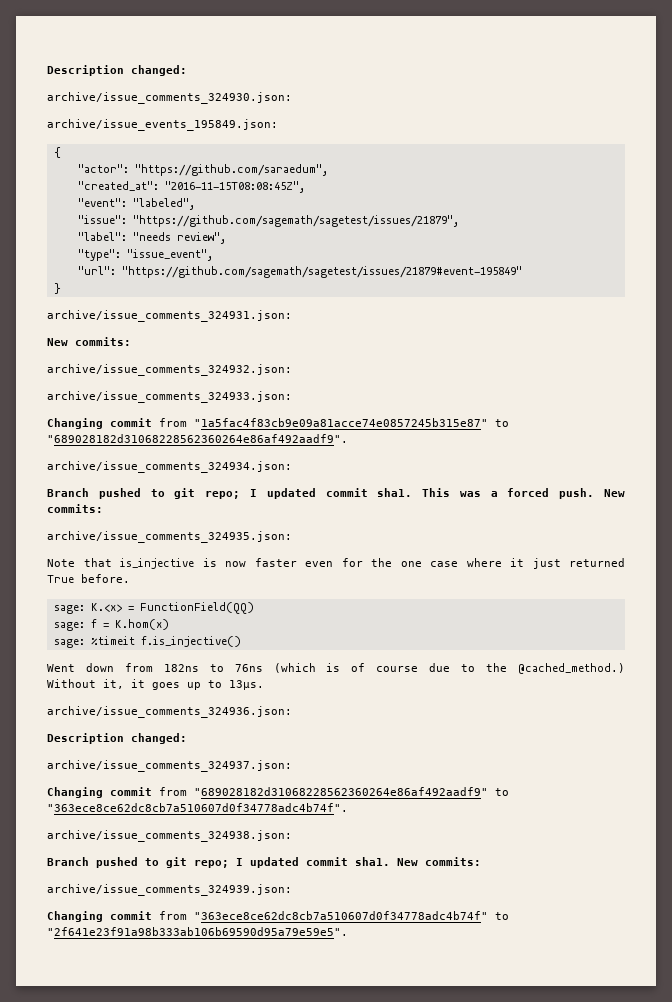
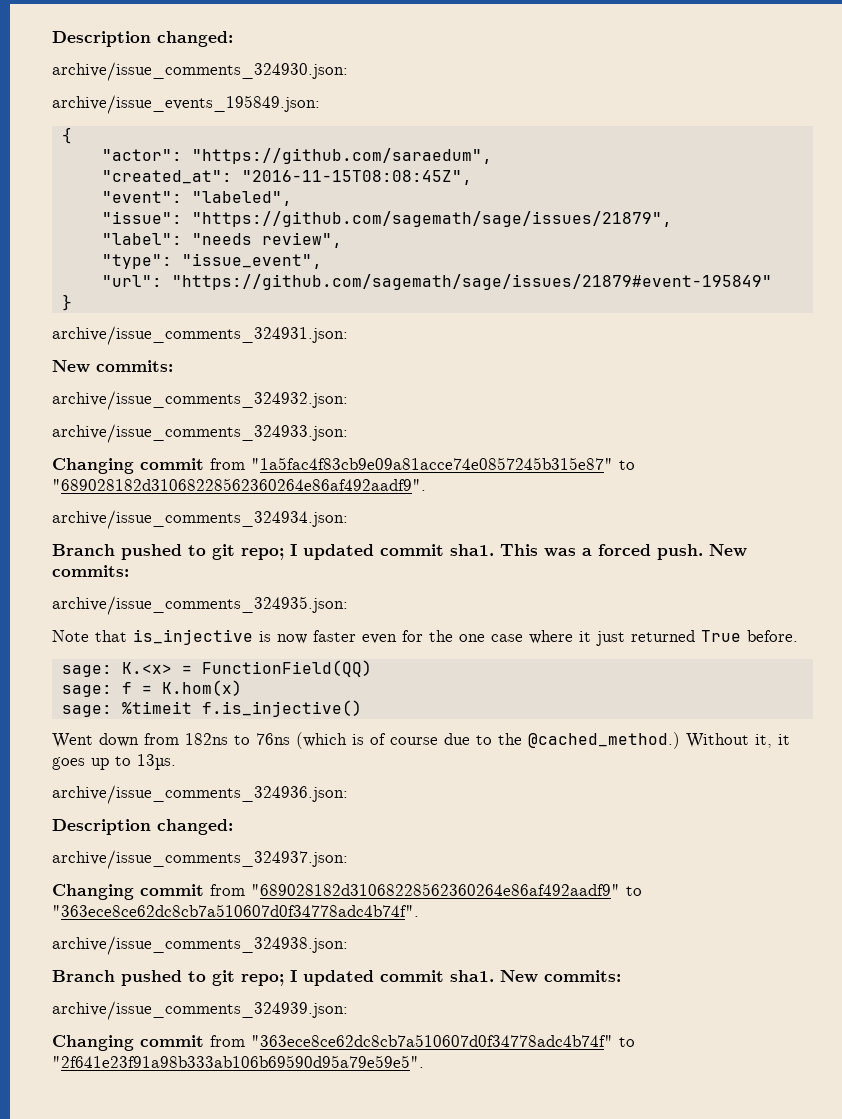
- "issue": "https://github.com/sagemath/sagetest/issues/21879",
+ "issue": "https://github.com/sagemath/sage/issues/21879",
- "url": "https://github.com/sagemath/sagetest/issues/21879#event-195849"
+ "url": "https://github.com/sagemath/sage/issues/21879#event-195849"

